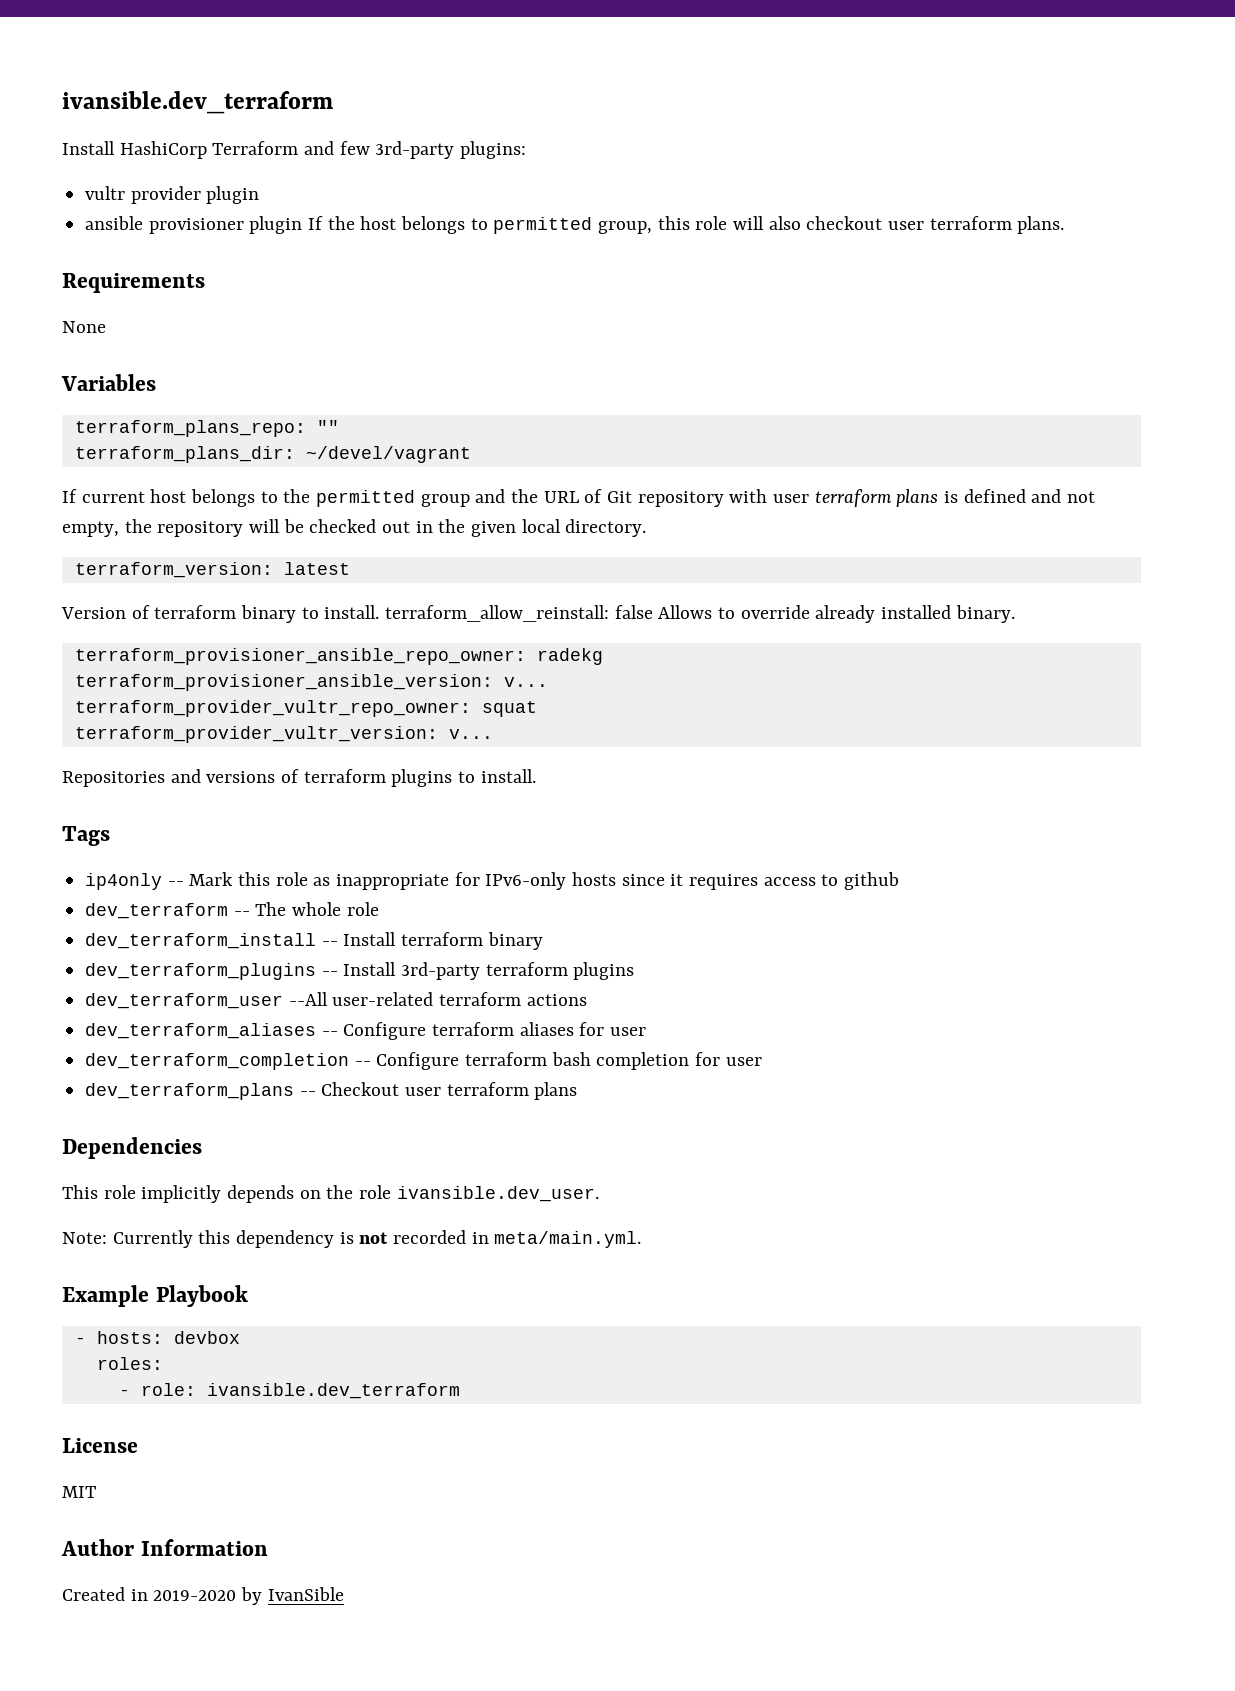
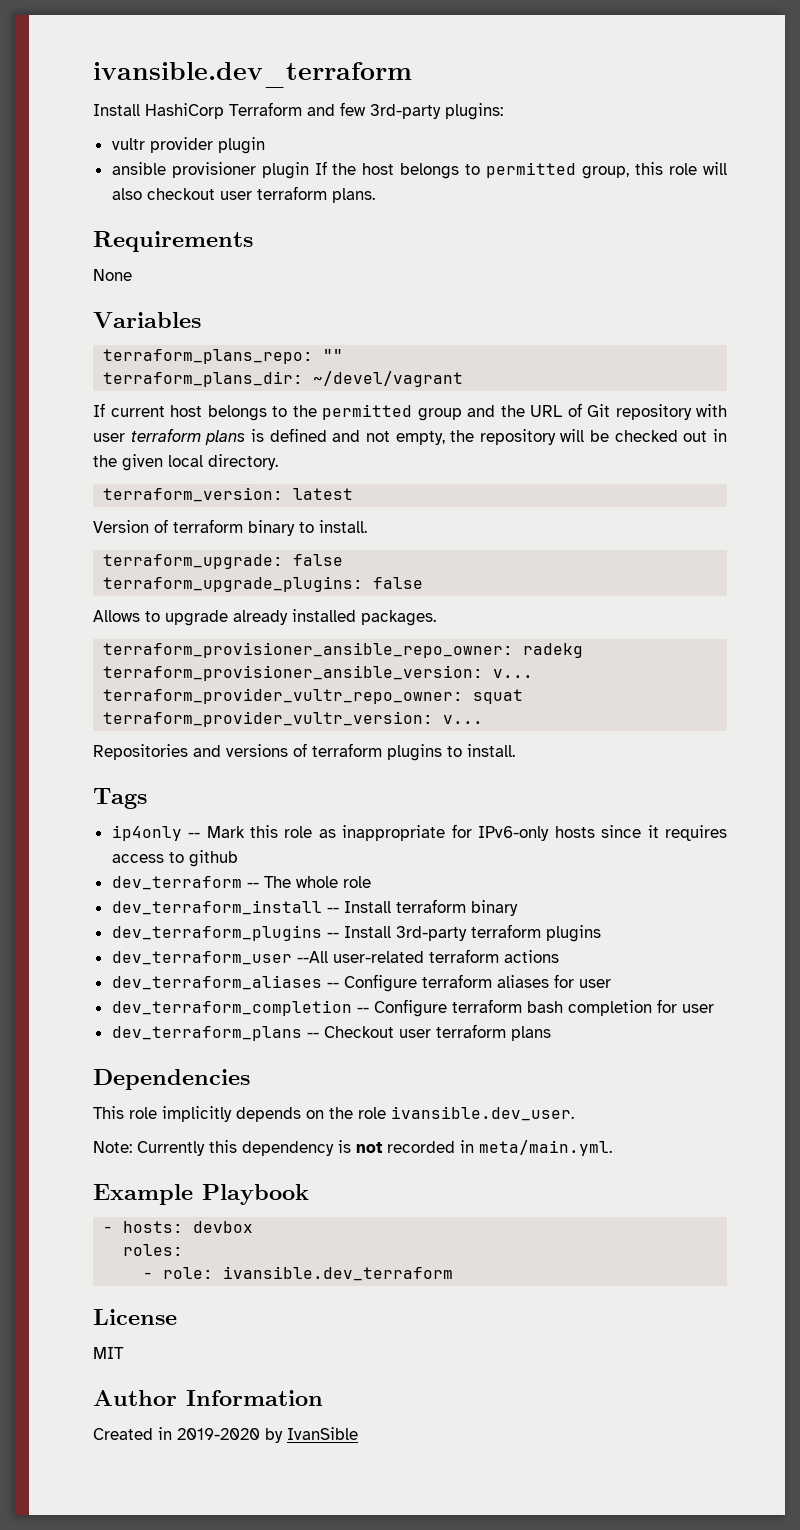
- Version of terraform binary to install. terraform_allow_reinstall: false Allows to override already installed binary.
+ Version of terraform binary to install.
+ terraform_upgrade: false
+ terraform_upgrade_plugins: false
+ Allows to upgrade already installed packages.

